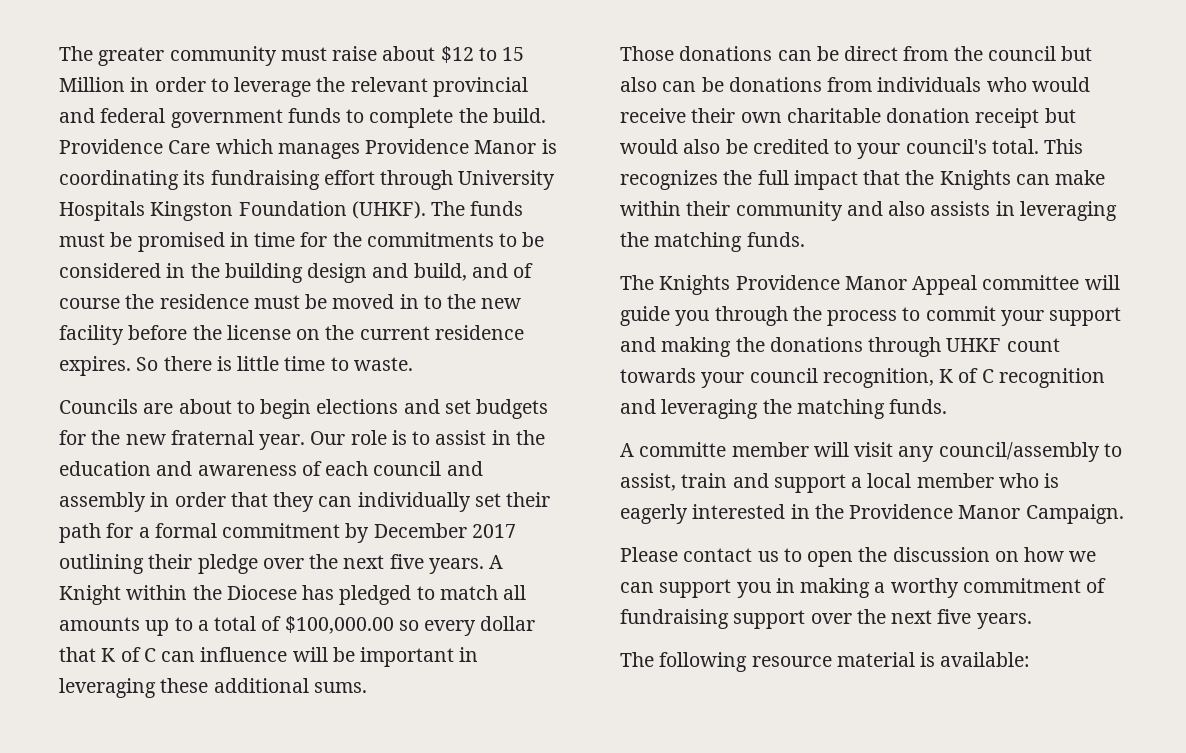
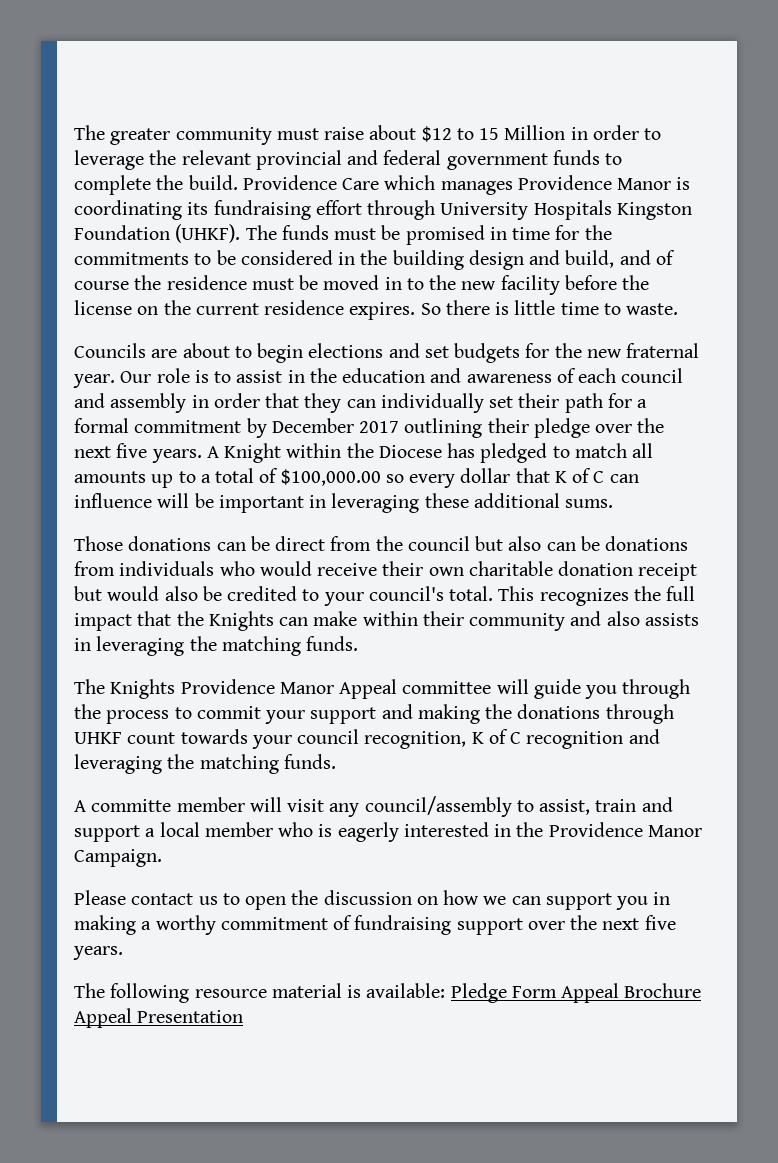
- The following resource material is available:
+ The following resource material is available: Pledge Form Appeal Brochure Appeal Presentation

